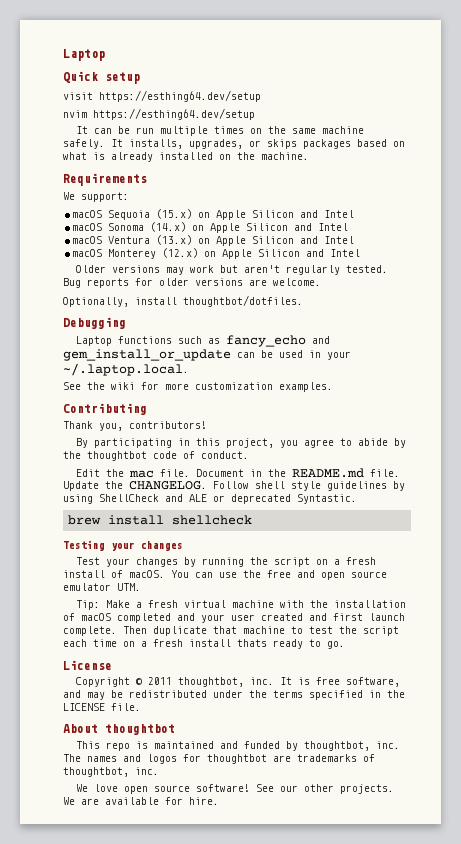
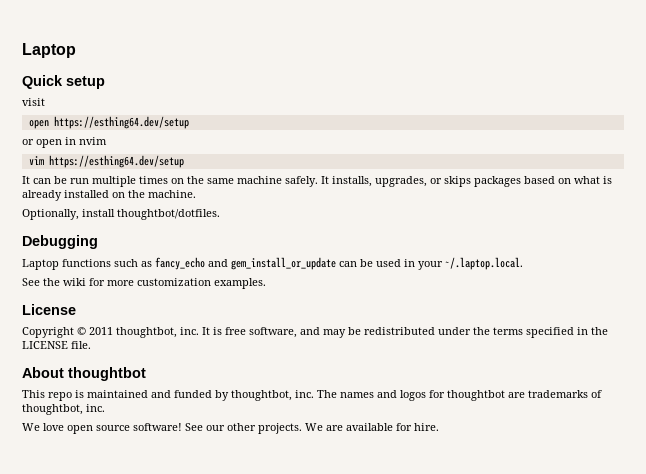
- visit https://esthing64.dev/setup
- nvim https://esthing64.dev/setup
+ visit
+ open https://esthing64.dev/setup
+ or open in nvim
+ vim https://esthing64.dev/setup
- Requirements
- We support:
- macOS Sequoia (15.x) on Apple Silicon and Intel
- macOS Sonoma (14.x) on Apple Silicon and Intel
- macOS Ventura (13.x) on Apple Silicon and Intel
- macOS Monterey (12.x) on Apple Silicon and Intel
- Older versions may work but aren't regularly tested. Bug reports for older versions are welcome.
- Contributing
- Thank you, contributors!
- By participating in this project, you agree to abide by the thoughtbot code of conduct.
- Edit the mac file. Document in the README.md file. Update the CHANGELOG. Follow shell style guidelines by using ShellCheck and ALE or deprecated Syntastic.
- brew install shellcheck
- Testing your changes
- Test your changes by running the script on a fresh install of macOS. You can use the free and open source emulator UTM.
- Tip: Make a fresh virtual machine with the installation of macOS completed and your user created and first launch complete. Then duplicate that machine to test the script each time on a fresh install thats ready to go.

